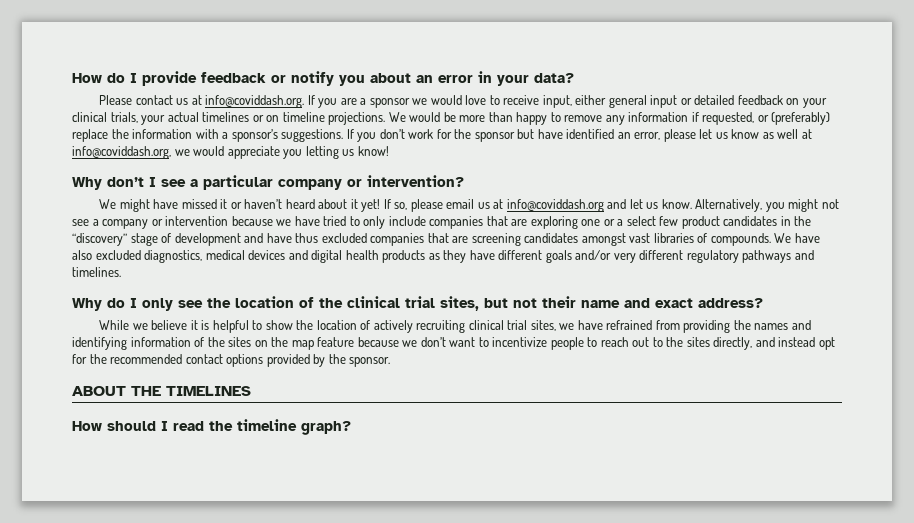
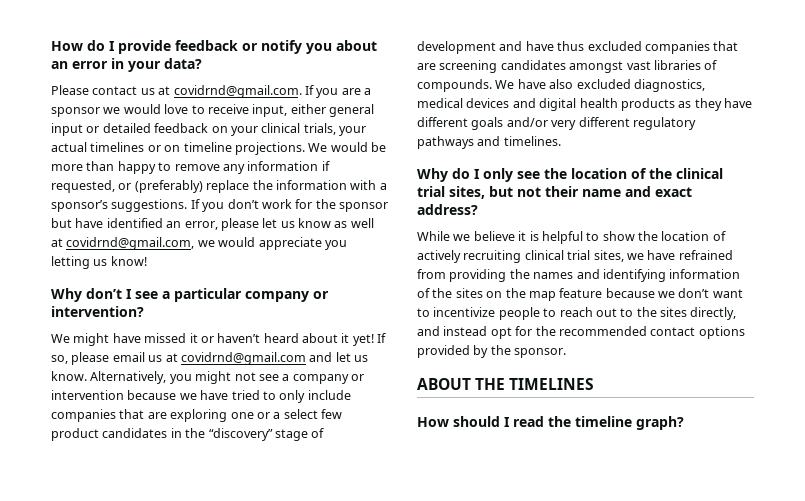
- Please contact us at info@coviddash.org. If you are a sponsor we would love to receive input, either general input or detailed feedback on your clinical trials, your actual timelines or on timeline projections.
+ Please contact us at covidrnd@gmail.com. If you are a sponsor we would love to receive input, either general input or detailed feedback on your clinical trials, your actual timelines or on timeline projections.
- If you don’t work for the sponsor but have identified an error, please let us know as well at info@coviddash.org, we would appreciate you letting us know!
+ If you don’t work for the sponsor but have identified an error, please let us know as well at covidrnd@gmail.com, we would appreciate you letting us know!
- If so, please email us at info@coviddash.org and let us know.
+ If so, please email us at covidrnd@gmail.com and let us know.

